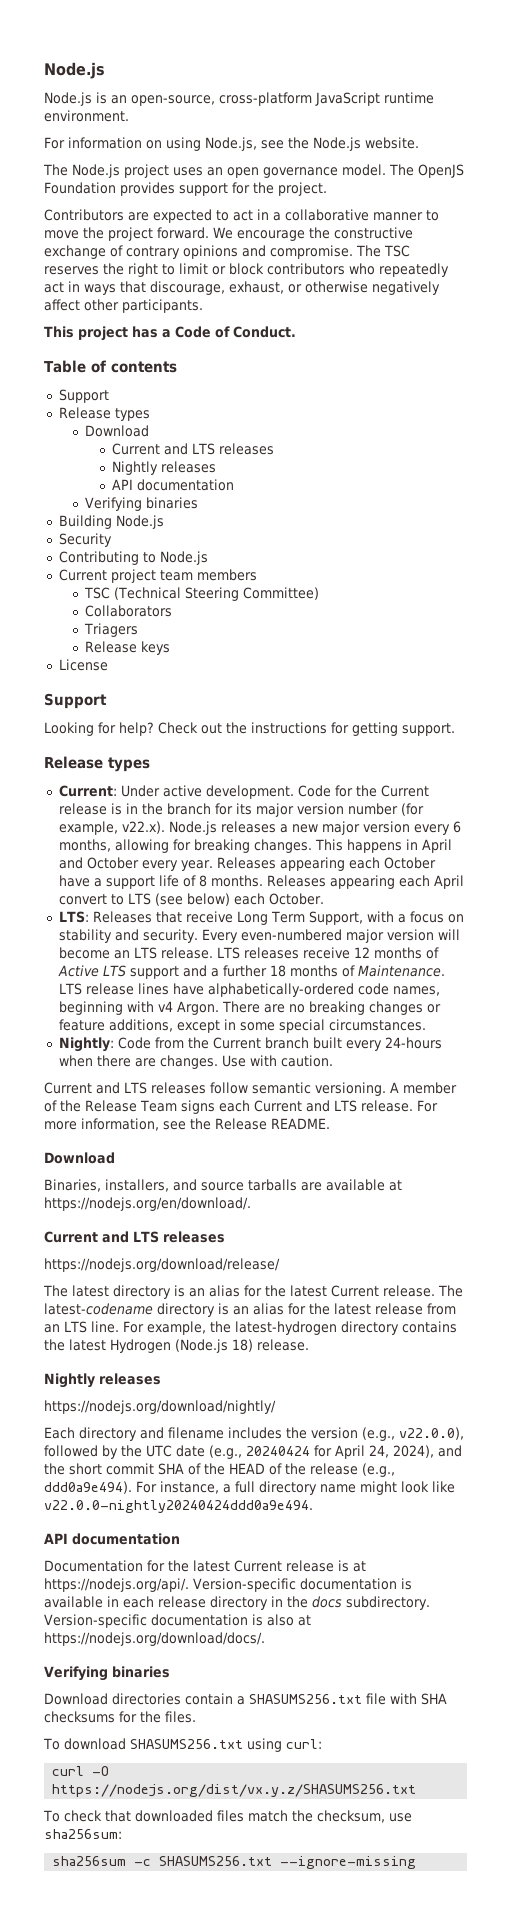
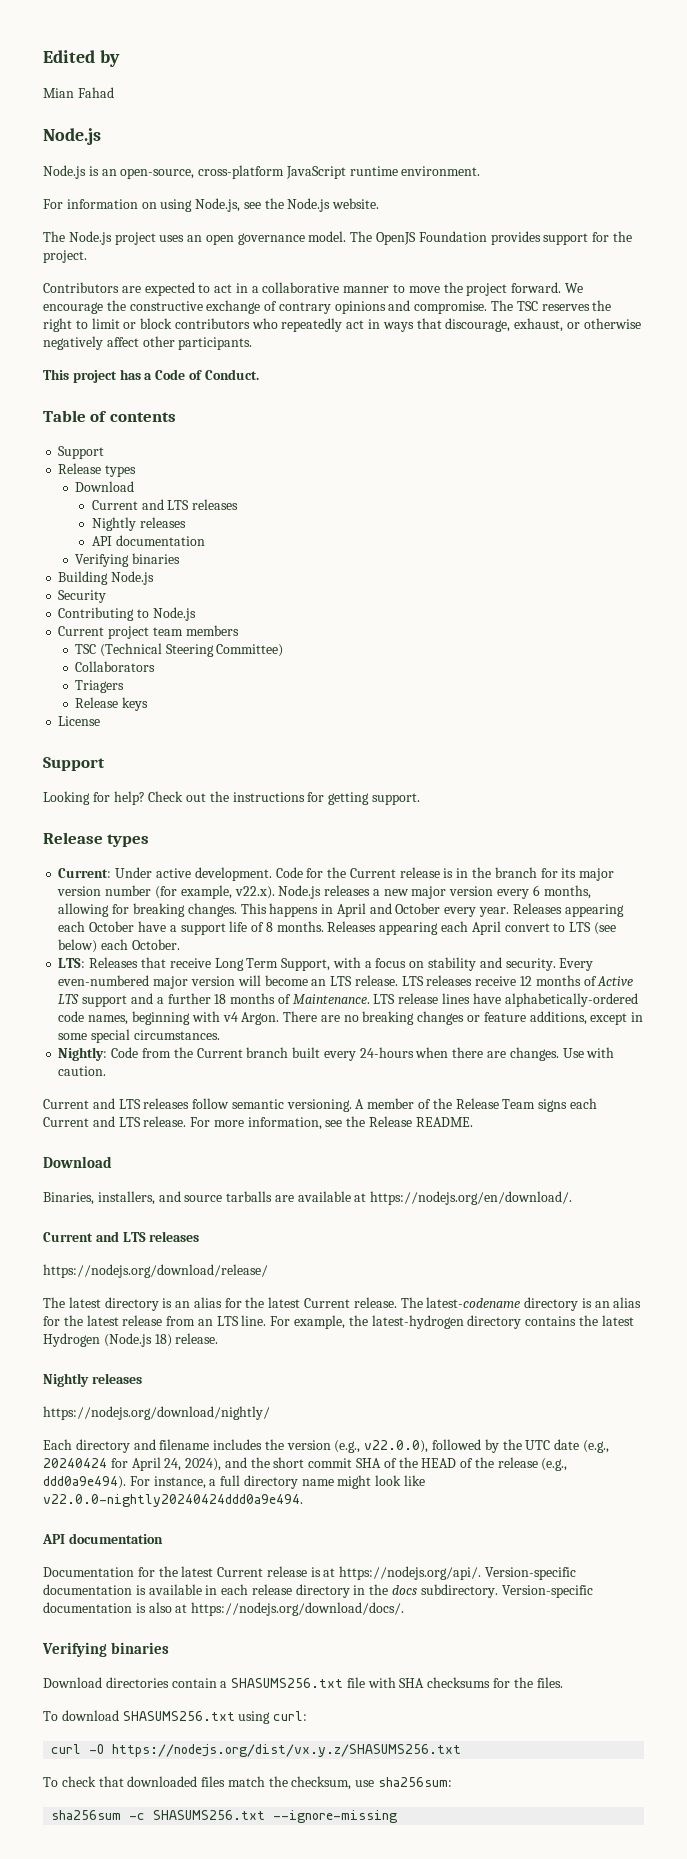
+ Edited by
+ Mian Fahad

